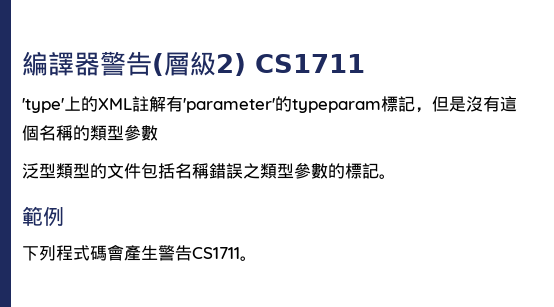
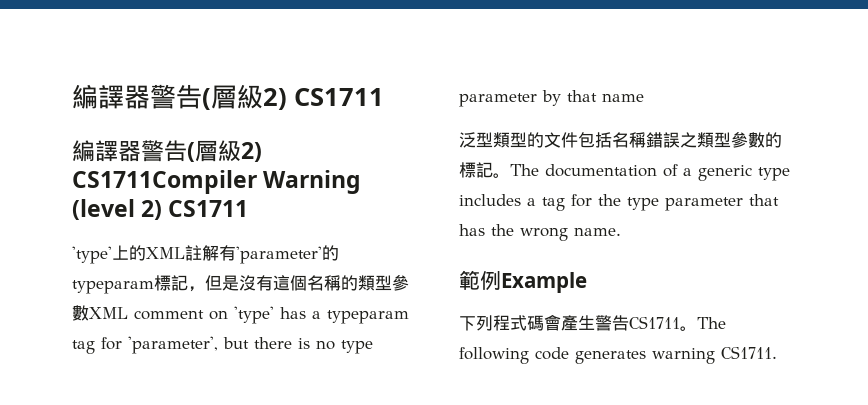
+ 編譯器警告(層級2) CS1711Compiler Warning (level 2) CS1711
- 'type'上的XML註解有'parameter'的typeparam標記，但是沒有這個名稱的類型參數
+ 'type'上的XML註解有'parameter'的typeparam標記，但是沒有這個名稱的類型參數XML comment on 'type' has a typeparam tag for 'parameter', but there is no type parameter by that name
+ The documentation of a generic type includes a tag for the type parameter that has the wrong name.
- 範例
+ 範例Example
+ The following code generates warning CS1711.

